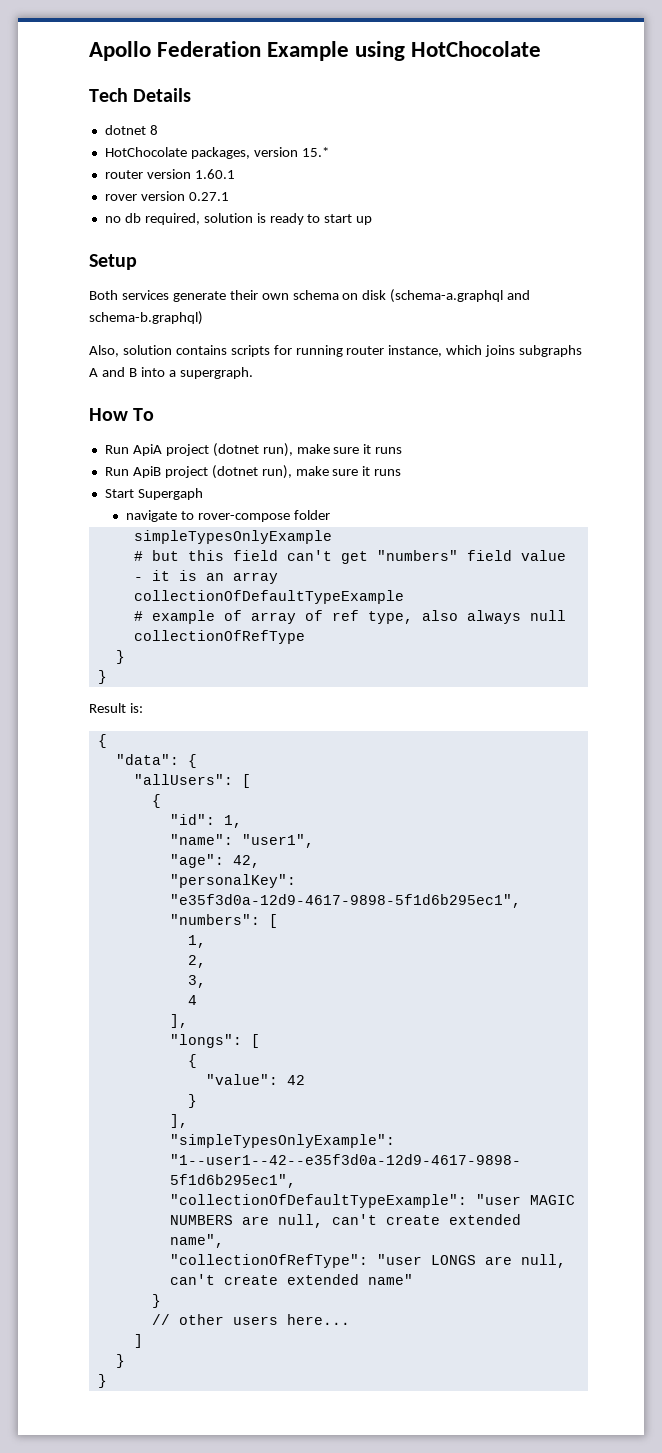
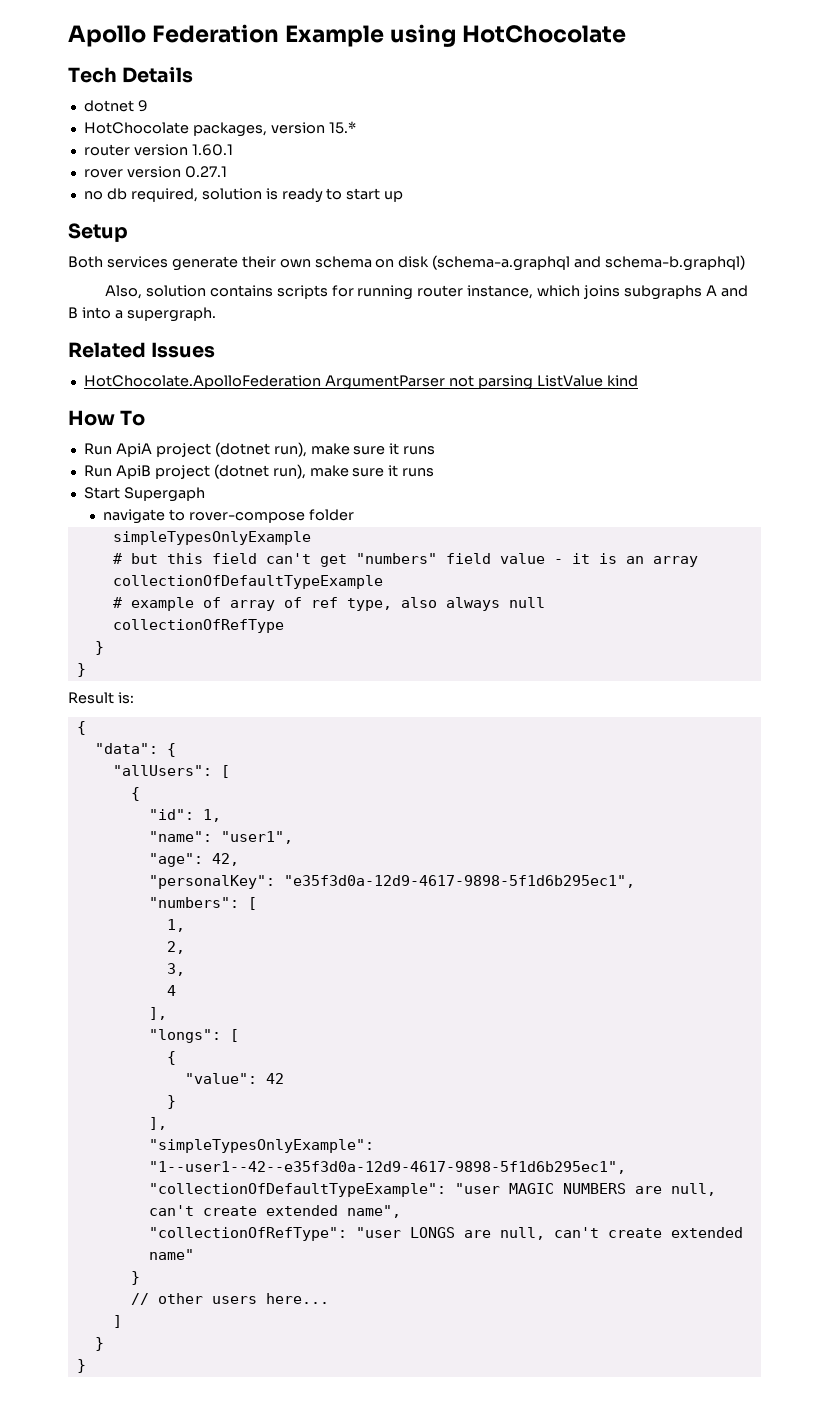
- dotnet 8
+ dotnet 9
+ Related Issues
+ HotChocolate.ApolloFederation ArgumentParser not parsing ListValue kind

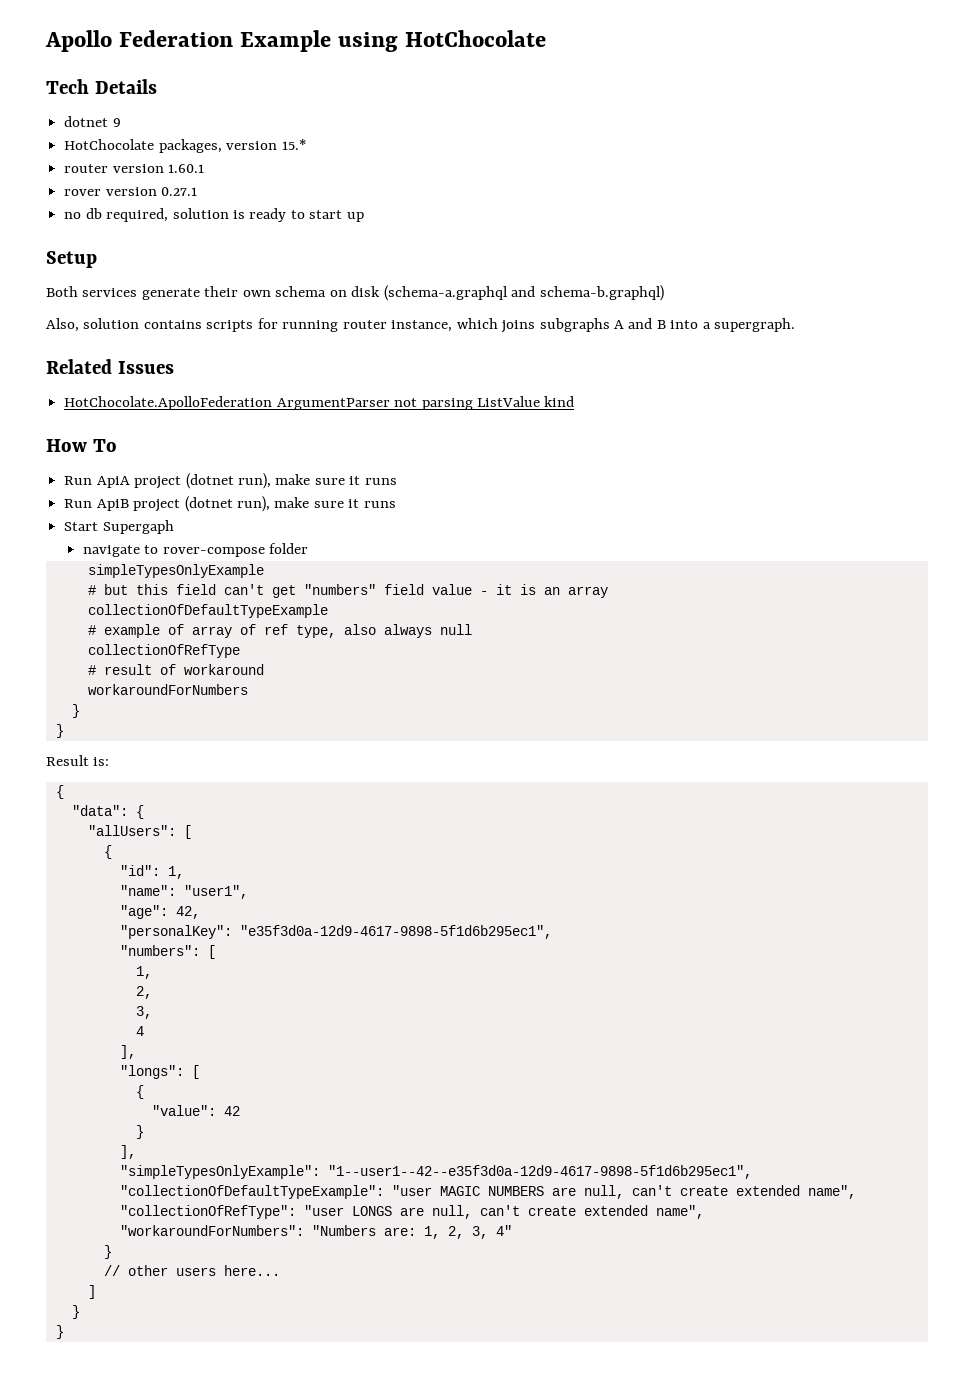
+ # result of workaround
+ workaroundForNumbers
- "collectionOfRefType": "user LONGS are null, can't create extended name"
+ "collectionOfRefType": "user LONGS are null, can't create extended name",
+ "workaroundForNumbers": "Numbers are: 1, 2, 3, 4"

